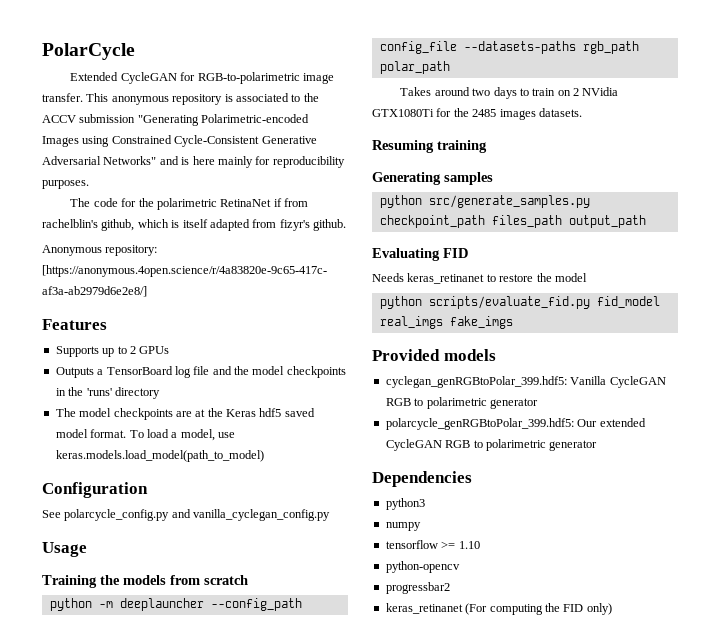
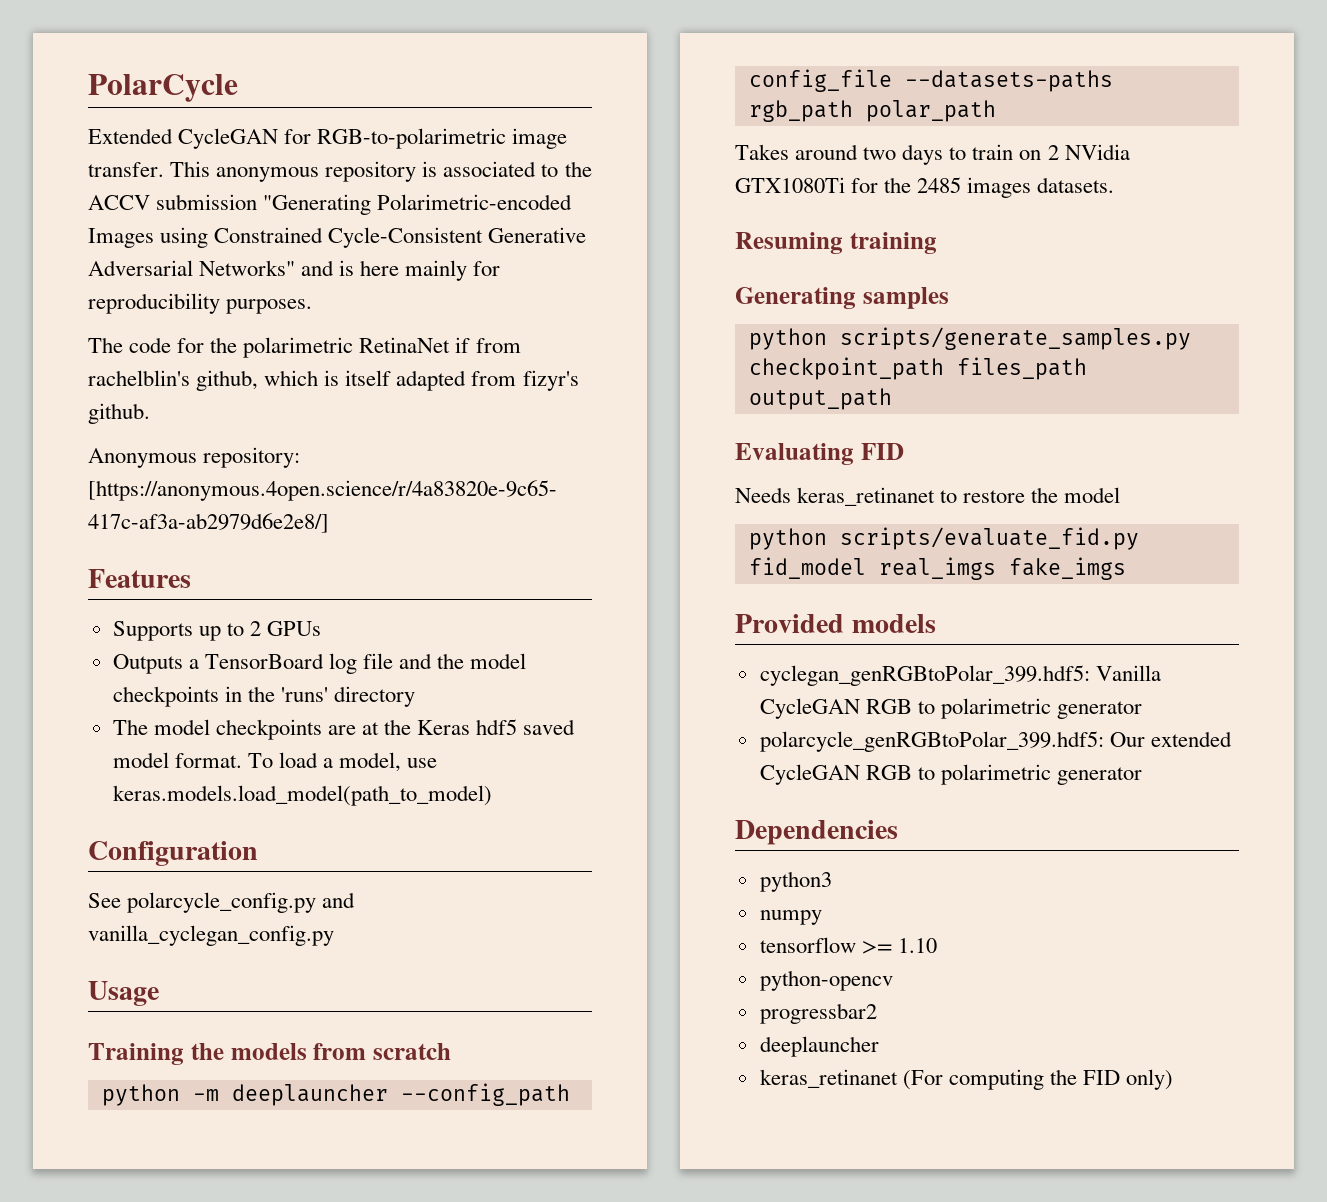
- python src/generate_samples.py checkpoint_path files_path output_path
+ python scripts/generate_samples.py checkpoint_path files_path output_path
  progressbar2
+ deeplauncher

